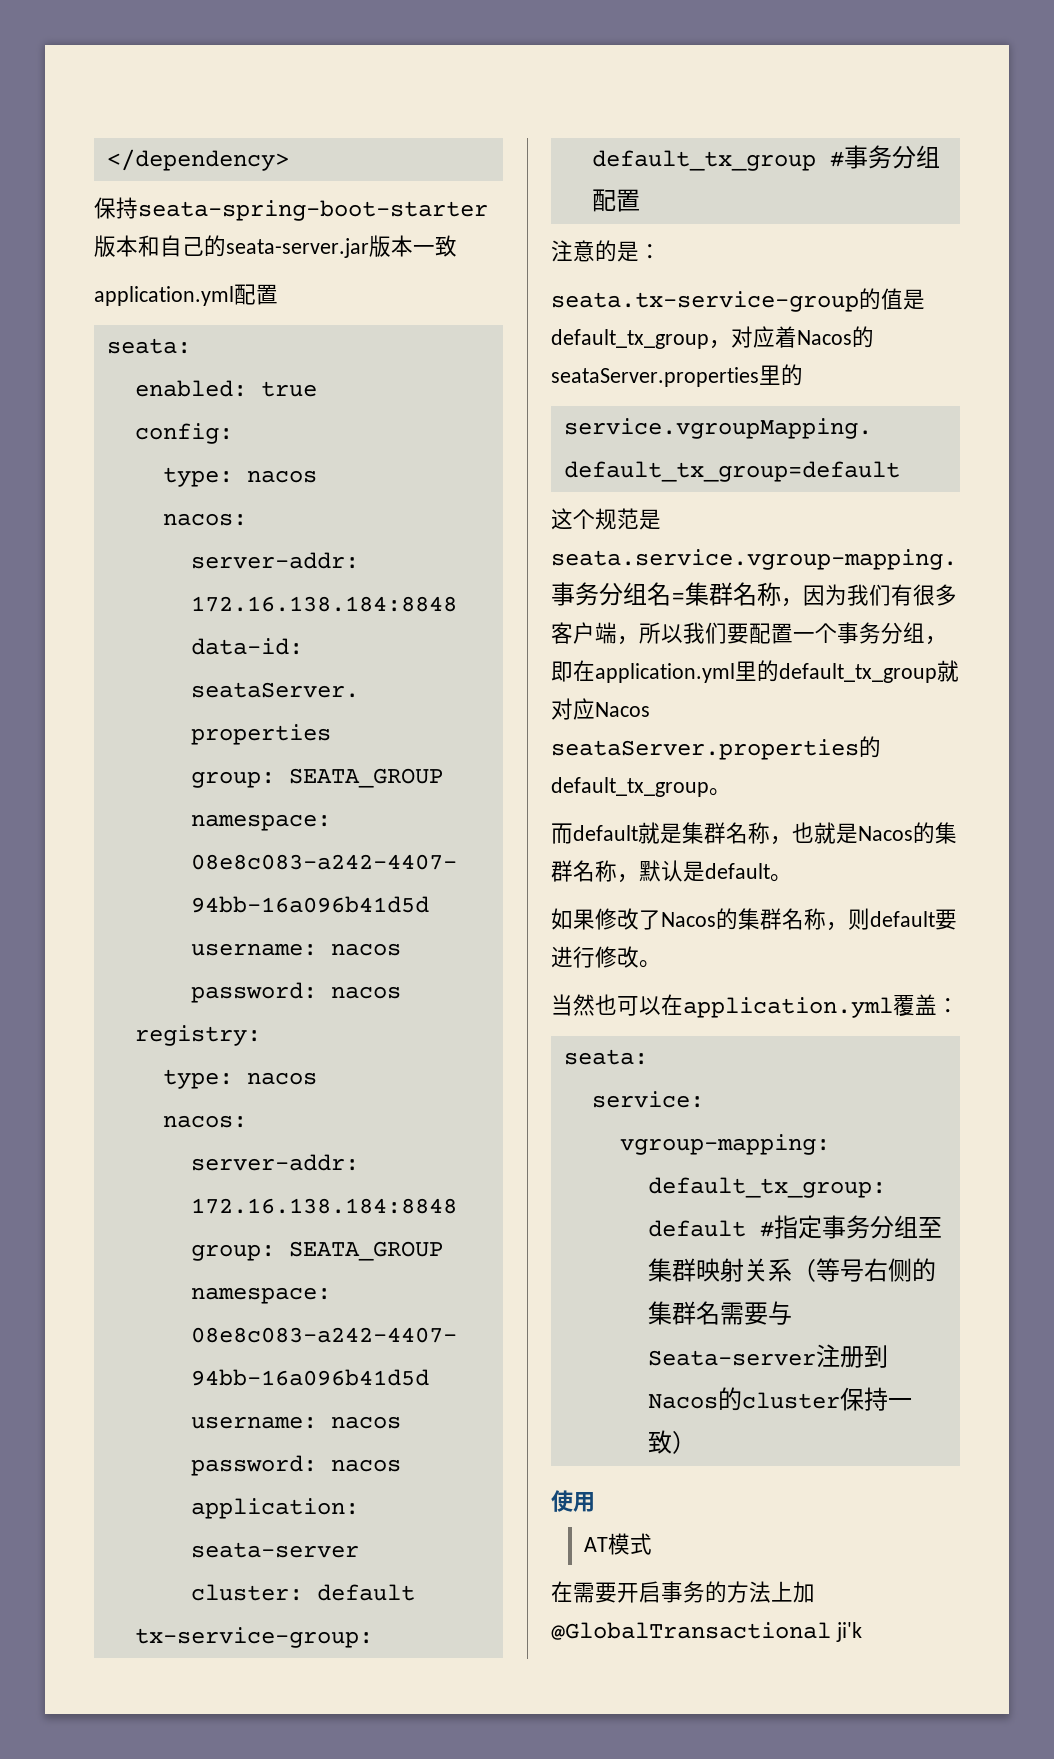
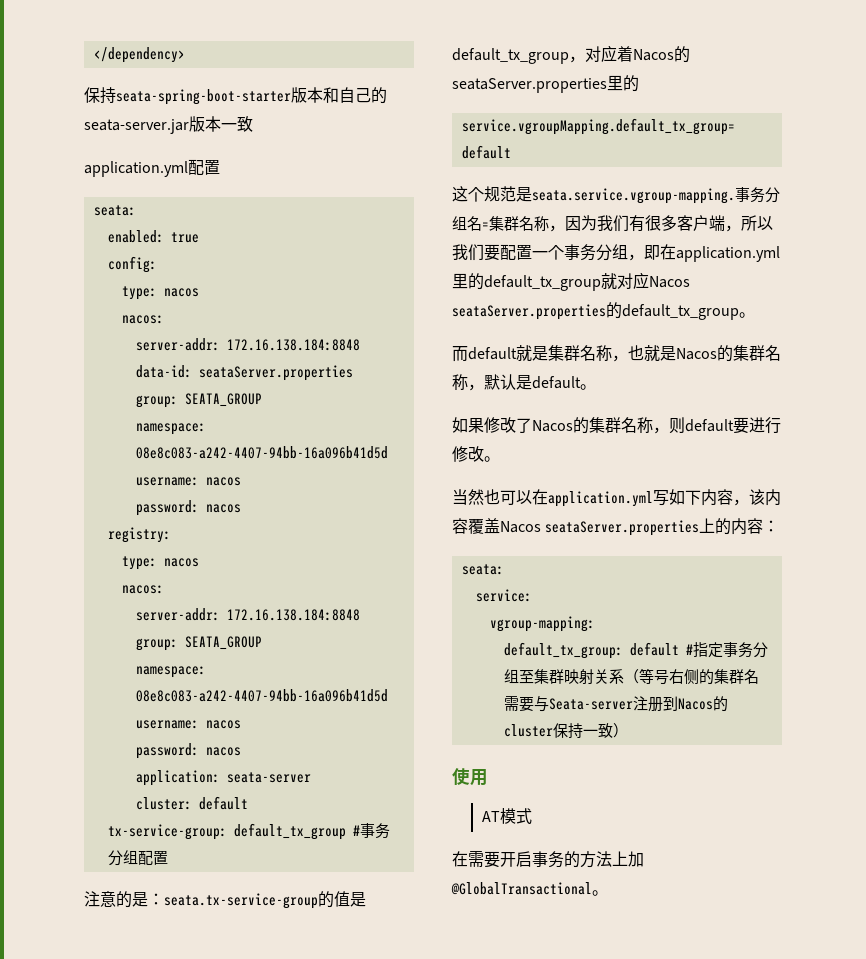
- 注意的是：
- seata.tx-service-group的值是default_tx_group，对应着Nacos的seataServer.properties里的
+ 注意的是：seata.tx-service-group的值是default_tx_group，对应着Nacos的seataServer.properties里的
- 当然也可以在application.yml覆盖：
+ 当然也可以在application.yml写如下内容，该内容覆盖Nacos seataServer.properties上的内容：
- 在需要开启事务的方法上加@GlobalTransactional ji'k
+ 在需要开启事务的方法上加@GlobalTransactional。

